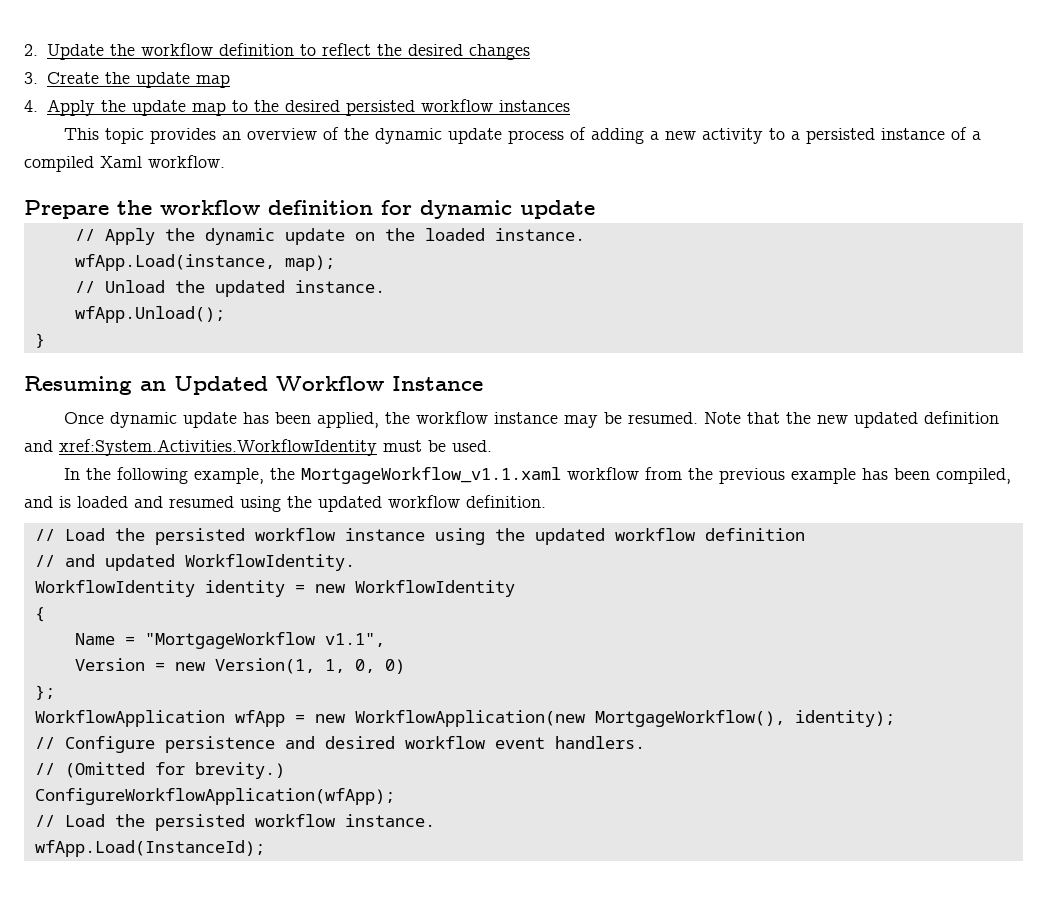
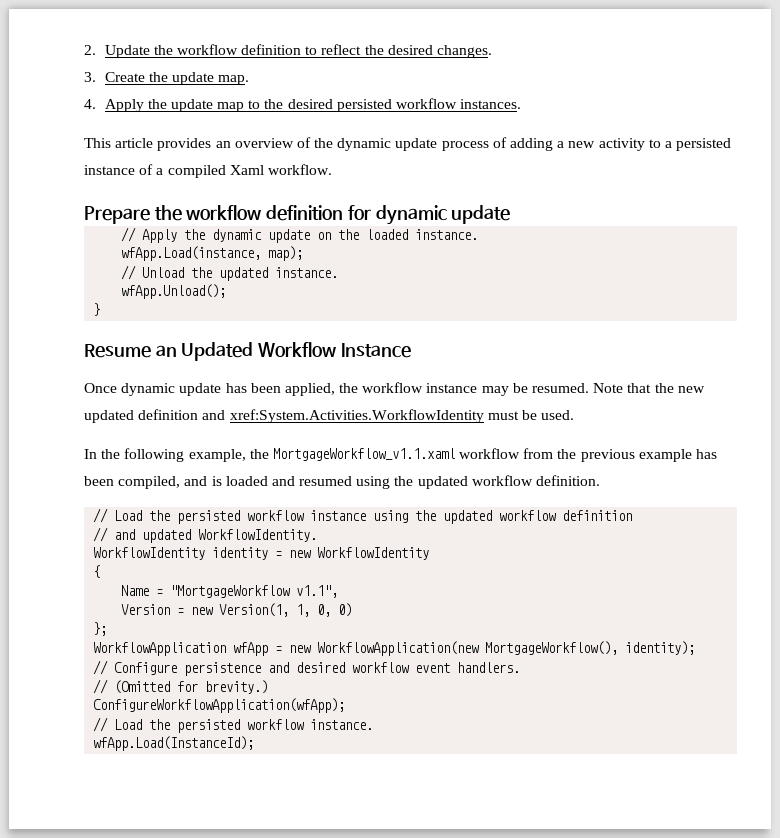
- 2. Update the workflow definition to reflect the desired changes
+ 2. Update the workflow definition to reflect the desired changes.
- 3. Create the update map
+ 3. Create the update map.
- 4. Apply the update map to the desired persisted workflow instances
+ 4. Apply the update map to the desired persisted workflow instances.
- This topic provides an overview of the dynamic update process of adding a new activity to a persisted instance of a compiled Xaml workflow.
+ This article provides an overview of the dynamic update process of adding a new activity to a persisted instance of a compiled Xaml workflow.
- Resuming an Updated Workflow Instance
+ Resume an Updated Workflow Instance

